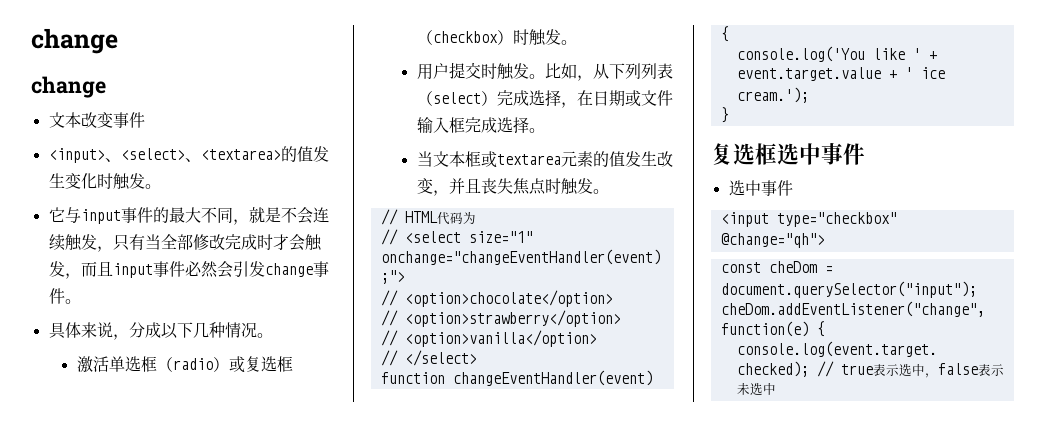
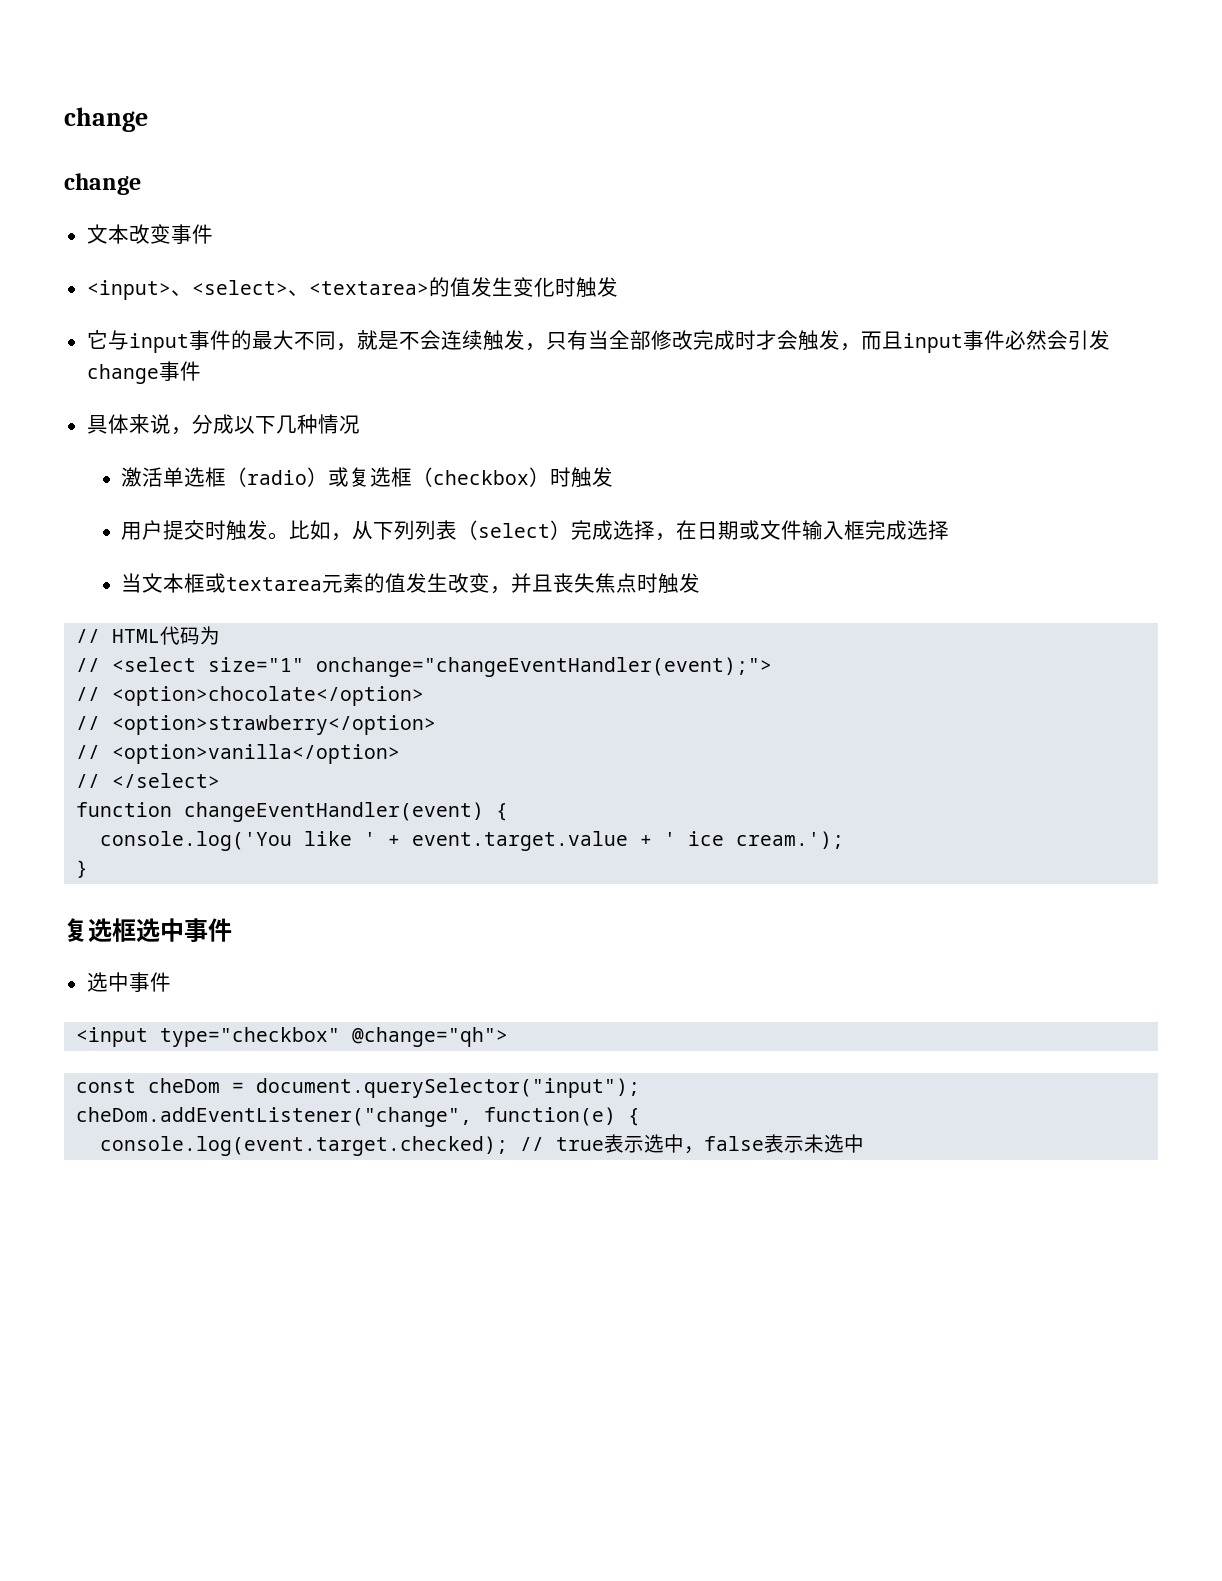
- <input>、<select>、<textarea>的值发生变化时触发。
+ <input>、<select>、<textarea>的值发生变化时触发
- 它与input事件的最大不同，就是不会连续触发，只有当全部修改完成时才会触发，而且input事件必然会引发change事件。
+ 它与input事件的最大不同，就是不会连续触发，只有当全部修改完成时才会触发，而且input事件必然会引发change事件
- 具体来说，分成以下几种情况。
+ 具体来说，分成以下几种情况
- 激活单选框（radio）或复选框（checkbox）时触发。
+ 激活单选框（radio）或复选框（checkbox）时触发
- 比如，从下列列表（select）完成选择，在日期或文件输入框完成选择。
+ 比如，从下列列表（select）完成选择，在日期或文件输入框完成选择
- 当文本框或textarea元素的值发生改变，并且丧失焦点时触发。
+ 当文本框或textarea元素的值发生改变，并且丧失焦点时触发

